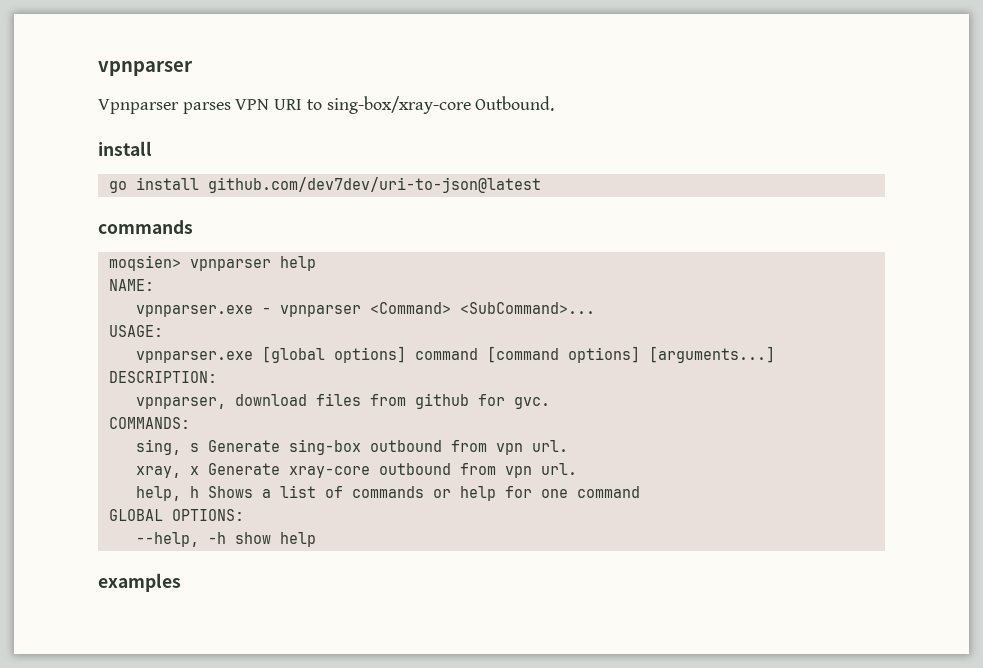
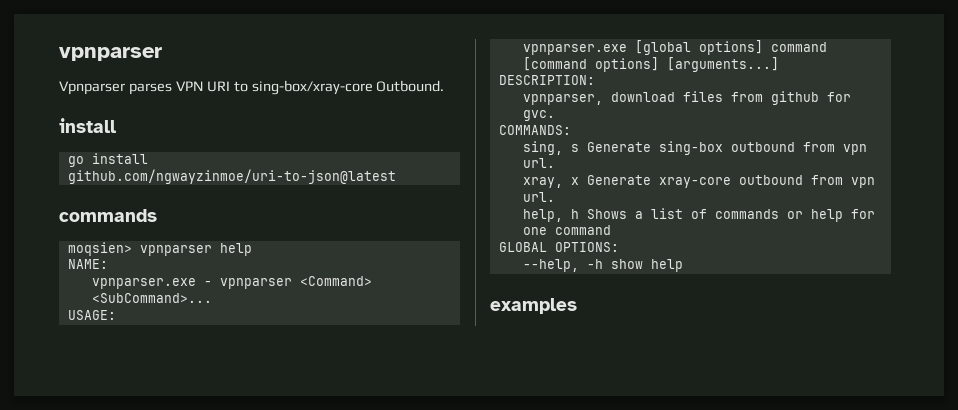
- go install github.com/dev7dev/uri-to-json@latest
+ go install github.com/ngwayzinmoe/uri-to-json@latest

